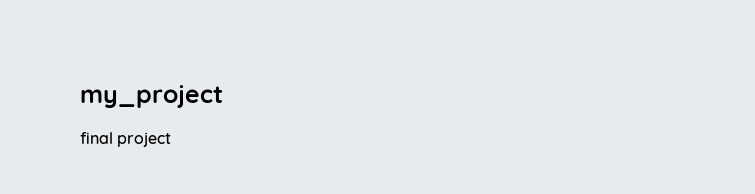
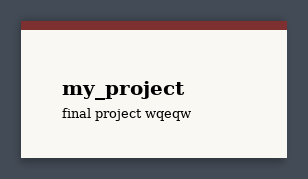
- final project
+ final project wqeqw

